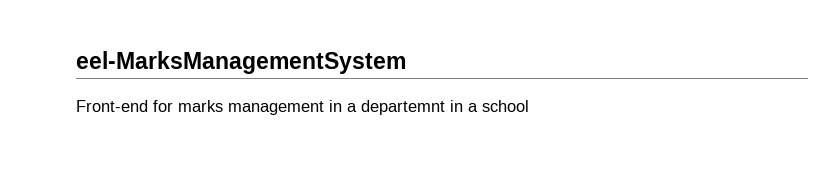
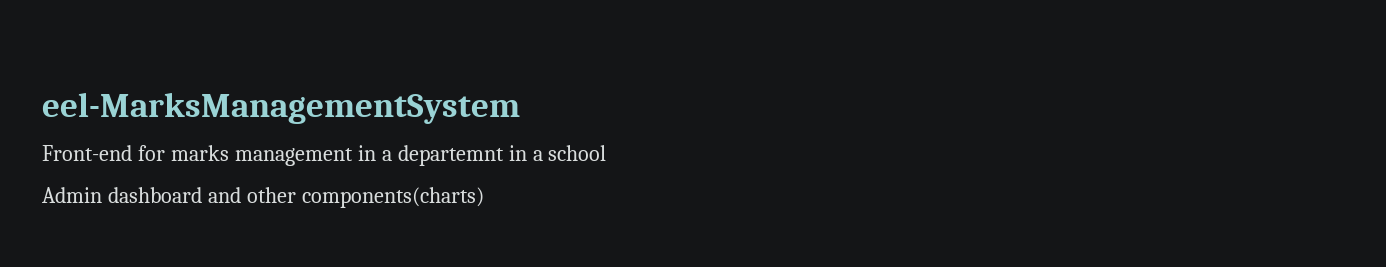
+ Admin dashboard and other components(charts)

